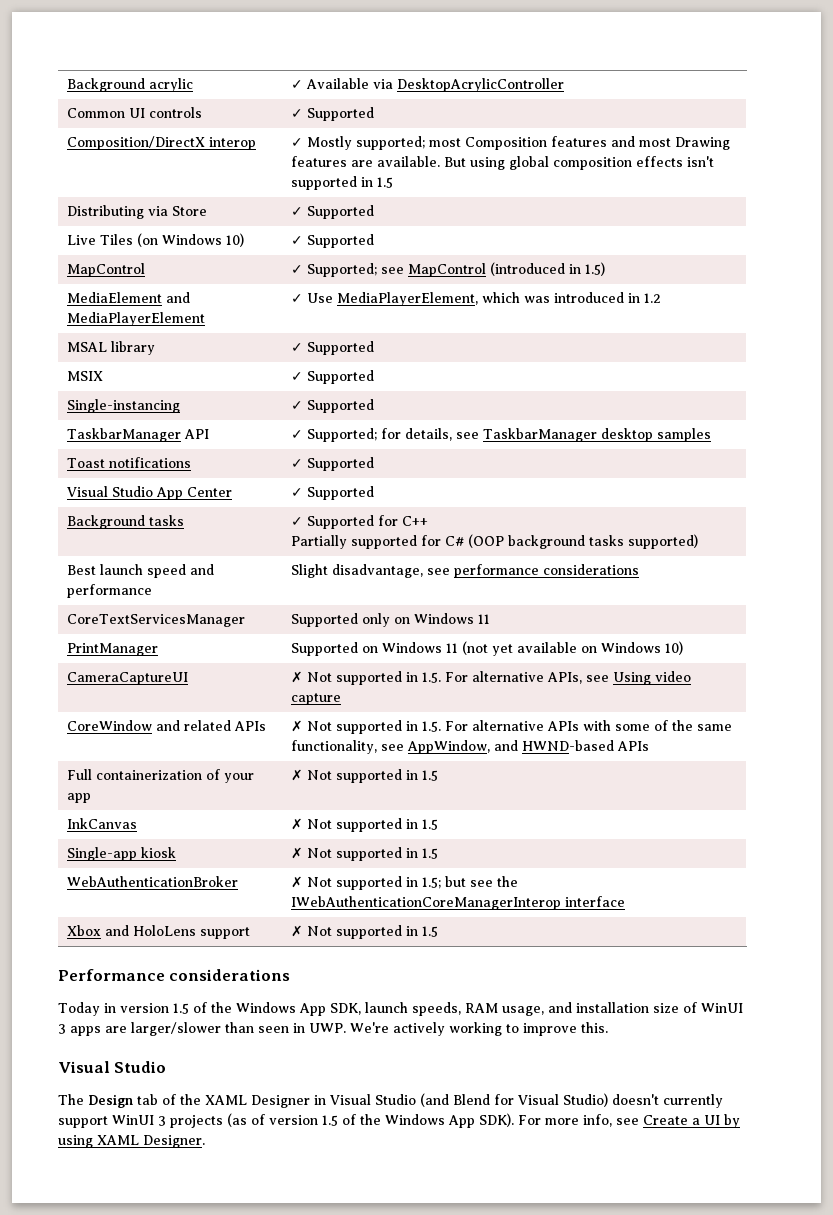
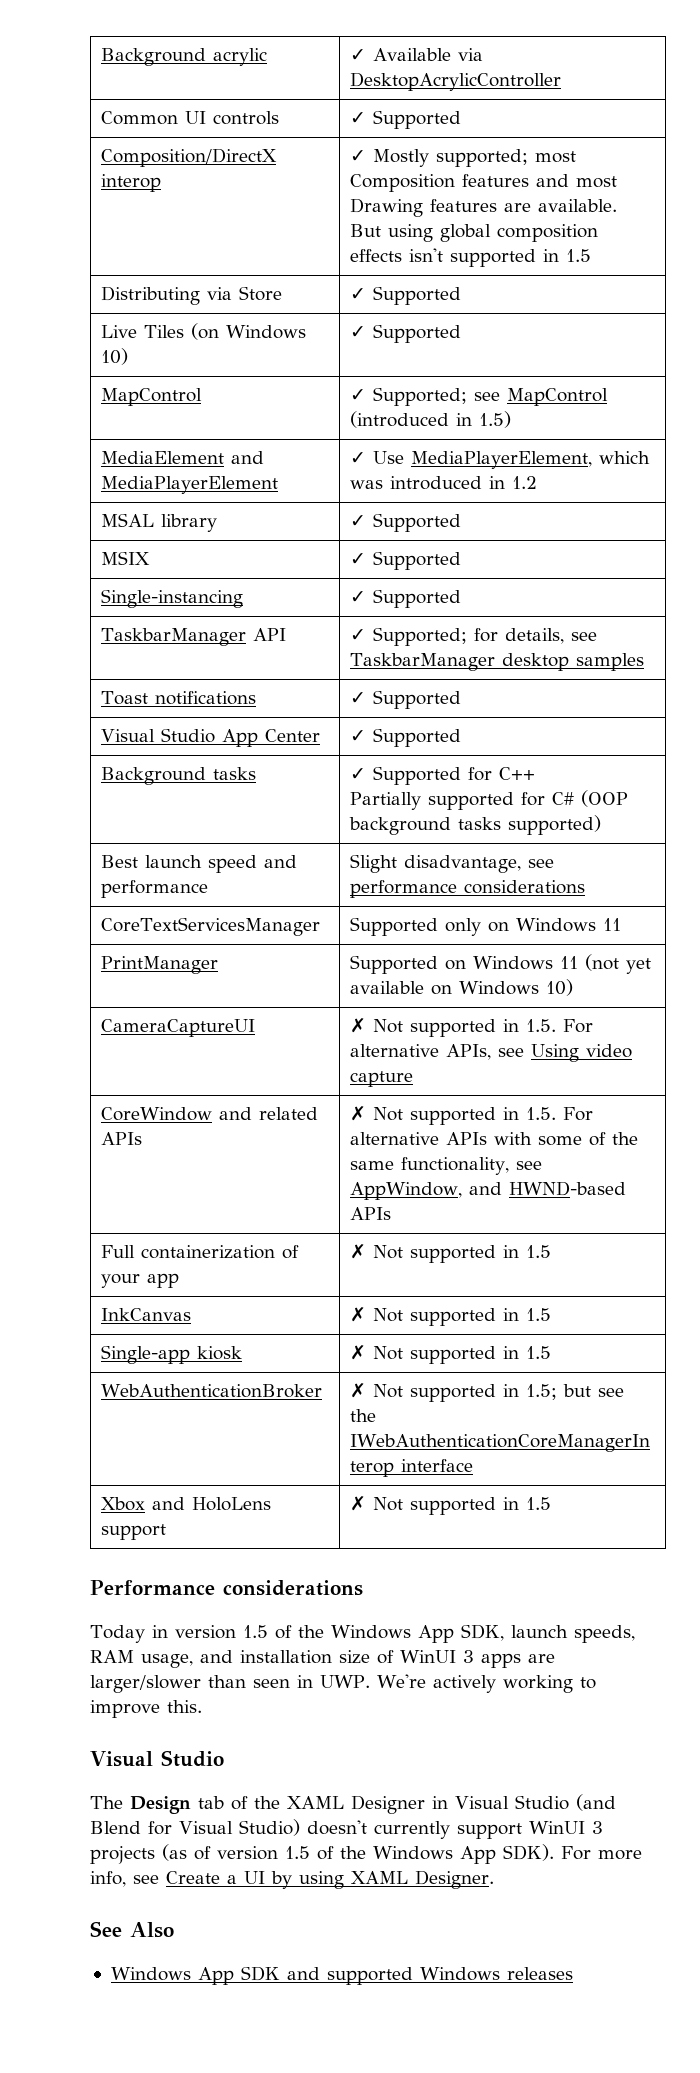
+ See Also
+ Windows App SDK and supported Windows releases

